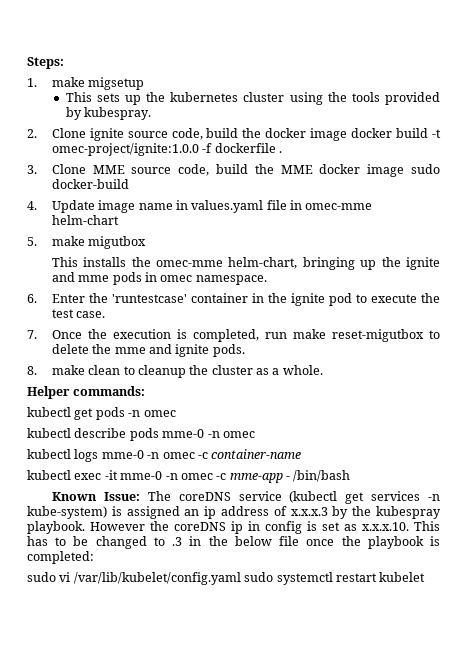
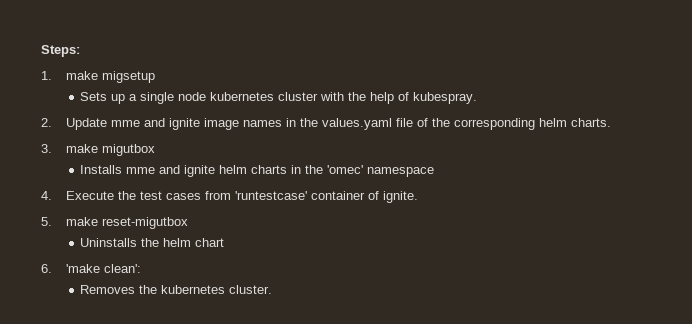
- This sets up the kubernetes cluster using the tools provided by kubespray.
- 2. Clone ignite source code, build the docker image docker build -t omec-project/ignite:1.0.0 -f dockerfile .
- 3. Clone MME source code, build the MME docker image sudo docker-build
- 4. Update image name in values.yaml file in omec-mme helm-chart
- 5. make migutbox
- This installs the omec-mme helm-chart, bringing up the ignite and mme pods in omec namespace.
- 6. Enter the 'runtestcase' container in the ignite pod to execute the test case.
- 7. Once the execution is completed, run make reset-migutbox to delete the mme and ignite pods.
- 8. make clean to cleanup the cluster as a whole.
- Helper commands:
- kubectl get pods -n omec
- kubectl describe pods mme-0 -n omec
- kubectl logs mme-0 -n omec -c container-name
- kubectl exec -it mme-0 -n omec -c mme-app - /bin/bash
- Known Issue: The coreDNS service (kubectl get services -n kube-system) is assigned an ip address of x.x.x.3 by the kubespray playbook. However the coreDNS ip in config is set as x.x.x.10. This has to be changed to .3 in the below file once the playbook is completed:
- sudo vi /var/lib/kubelet/config.yaml sudo systemctl restart kubelet
+ Sets up a single node kubernetes cluster with the help of kubespray.
+ 2. Update mme and ignite image names in the values.yaml file of the corresponding helm charts.
+ 3. make migutbox
+ Installs mme and ignite helm charts in the 'omec' namespace
+ 4. Execute the test cases from 'runtestcase' container of ignite.
+ 5. make reset-migutbox
+ Uninstalls the helm chart
+ 6. 'make clean':
+ Removes the kubernetes cluster.

